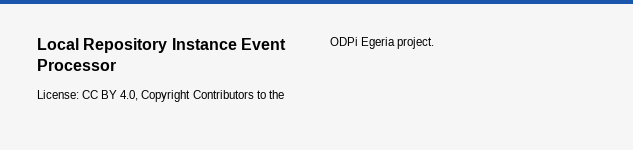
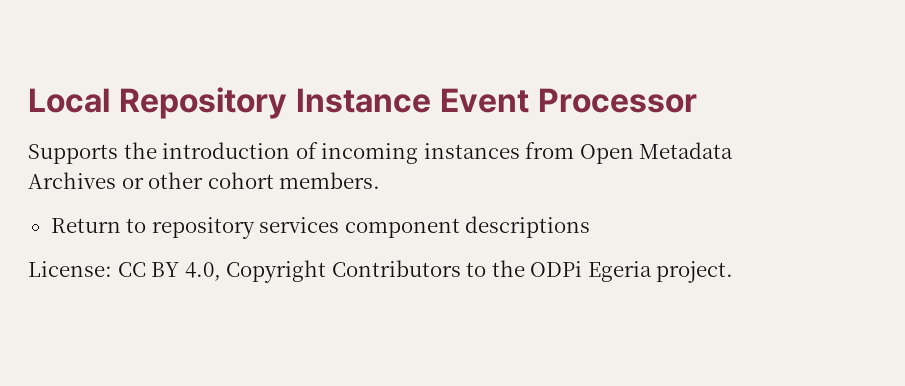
+ Supports the introduction of incoming instances from Open Metadata Archives or other cohort members.
+ Return to repository services component descriptions

